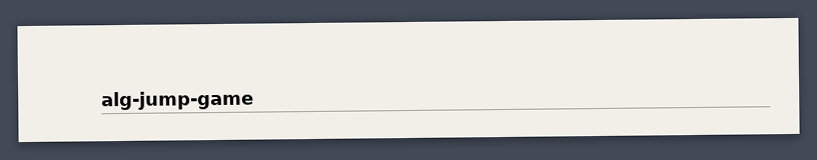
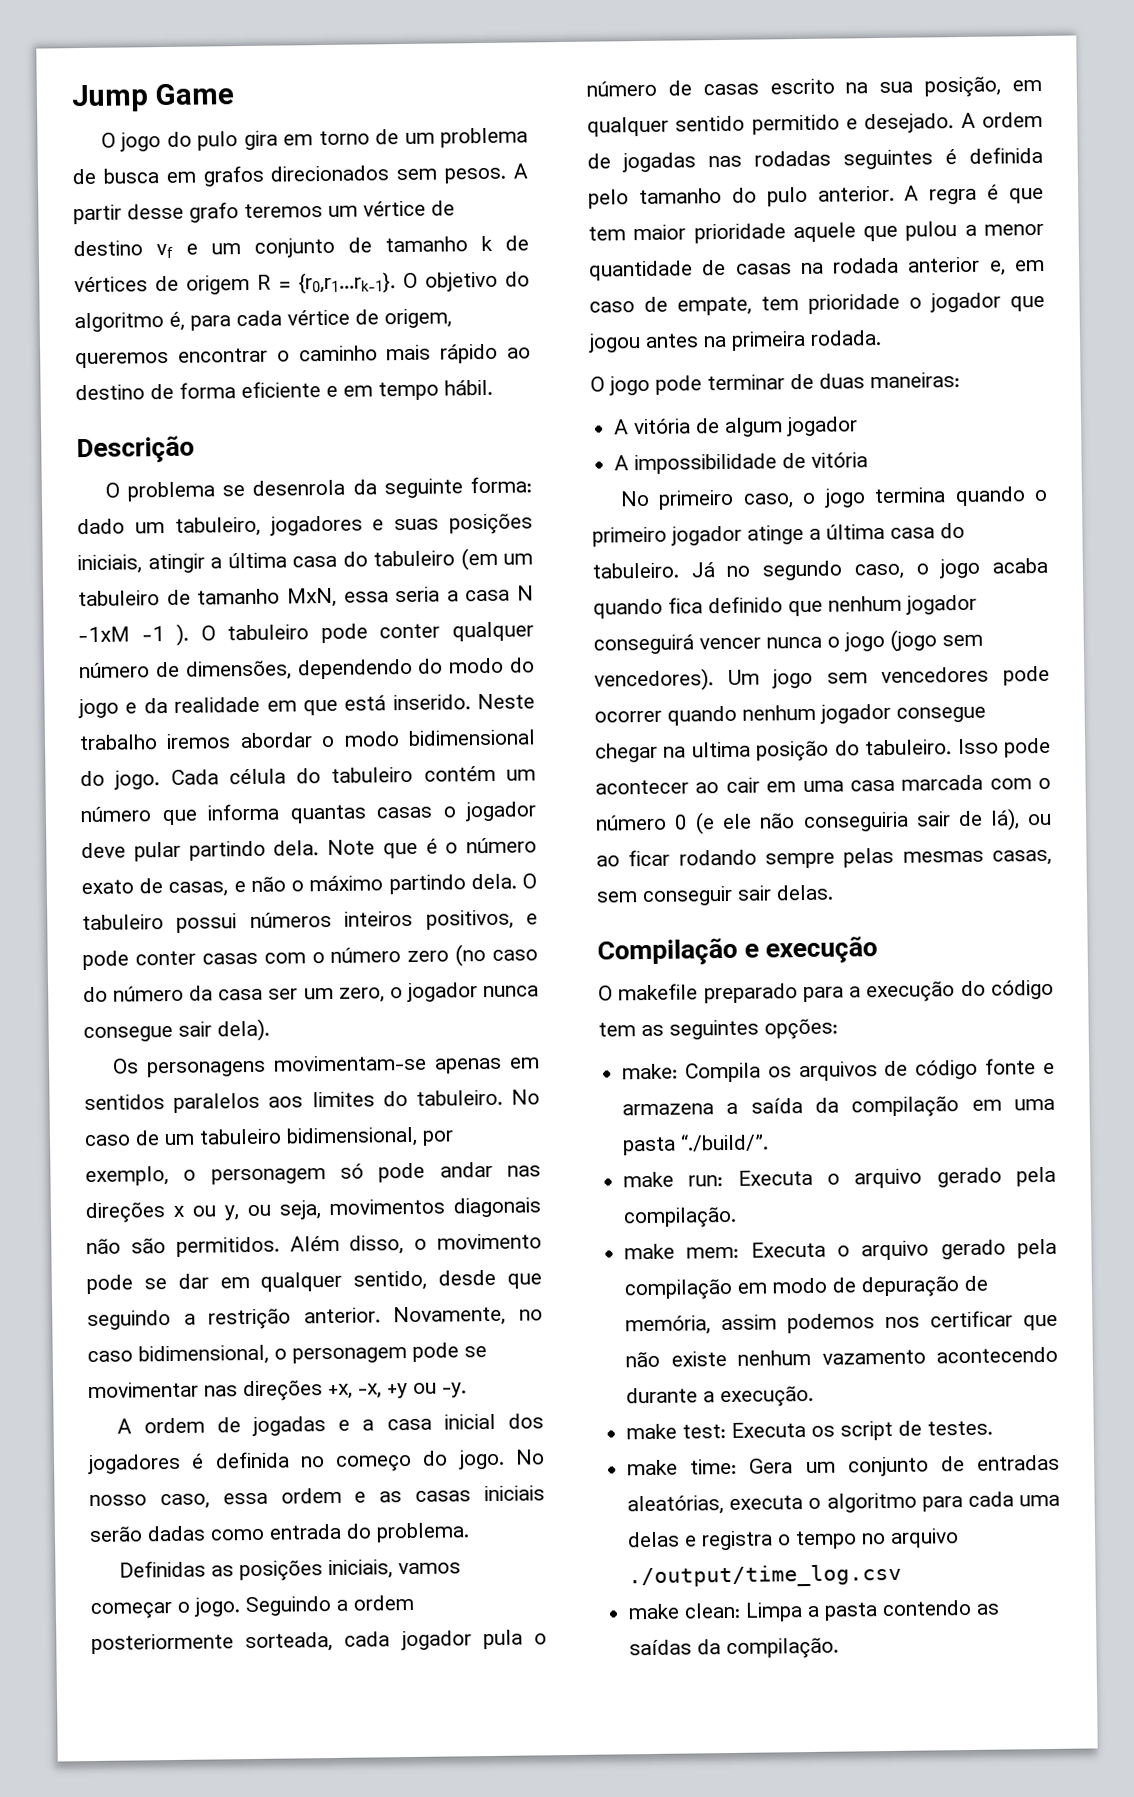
- alg-jump-game
+ Jump Game
+ O jogo do pulo gira em torno de um problema de busca em grafos direcionados sem pesos. A partir desse grafo teremos um vértice de destino vf e um conjunto de tamanho k de vértices de origem R = {r0,r1...rk−1}. O objetivo do algoritmo é, para cada vértice de origem, queremos encontrar o caminho mais rápido ao destino de forma eficiente e em tempo hábil.
+ Descrição
+ O problema se desenrola da seguinte forma: dado um tabuleiro, jogadores e suas posições iniciais, atingir a última casa do tabuleiro (em um tabuleiro de tamanho MxN, essa seria a casa N −1xM −1 ). O tabuleiro pode conter qualquer número de dimensões, dependendo do modo do jogo e da realidade em que está inserido. Neste trabalho iremos abordar o modo bidimensional do jogo. Cada célula do tabuleiro contém um número que informa quantas casas o jogador deve pular partindo dela. Note que é o número exato de casas, e não o máximo partindo dela. O tabuleiro possui números inteiros positivos, e pode conter casas com o número zero (no caso do número da casa ser um zero, o jogador nunca consegue sair dela).
+ Os personagens movimentam-se apenas em sentidos paralelos aos limites do tabuleiro. No caso de um tabuleiro bidimensional, por exemplo, o personagem só pode andar nas direções x ou y, ou seja, movimentos diagonais não são permitidos. Além disso, o movimento pode se dar em qualquer sentido, desde que seguindo a restrição anterior. Novamente, no caso bidimensional, o personagem pode se movimentar nas direções +x, -x, +y ou -y.
+ A ordem de jogadas e a casa inicial dos jogadores é definida no começo do jogo. No nosso caso, essa ordem e as casas iniciais serão dadas como entrada do problema.
+ Definidas as posições iniciais, vamos começar o jogo. Seguindo a ordem posteriormente sorteada, cada jogador pula o número de casas escrito na sua posição, em qualquer sentido permitido e desejado. A ordem de jogadas nas rodadas seguintes é definida pelo tamanho do pulo anterior. A regra é que tem maior prioridade aquele que pulou a menor quantidade de casas na rodada anterior e, em caso de empate, tem prioridade o jogador que jogou antes na primeira rodada.
+ O jogo pode terminar de duas maneiras:
+ A vitória de algum jogador
+ A impossibilidade de vitória
+ No primeiro caso, o jogo termina quando o primeiro jogador atinge a última casa do tabuleiro. Já no segundo caso, o jogo acaba quando fica definido que nenhum jogador conseguirá vencer nunca o jogo (jogo sem vencedores). Um jogo sem vencedores pode ocorrer quando nenhum jogador consegue chegar na ultima posição do tabuleiro. Isso pode acontecer ao cair em uma casa marcada com o número 0 (e ele não conseguiria sair de lá), ou ao ficar rodando sempre pelas mesmas casas, sem conseguir sair delas.
+ Compilação e execução
+ O makefile preparado para a execução do código tem as seguintes opções:
+ make: Compila os arquivos de código fonte e armazena a saída da compilação em uma pasta “./build/”.
+ make run: Executa o arquivo gerado pela compilação.
+ make mem: Executa o arquivo gerado pela compilação em modo de depuração de memória, assim podemos nos certificar que não existe nenhum vazamento acontecendo durante a execução.
+ make test: Executa os script de testes.
+ make time: Gera um conjunto de entradas aleatórias, executa o algoritmo para cada uma delas e registra o tempo no arquivo ./output/time_log.csv
+ make clean: Limpa a pasta contendo as saídas da compilação.

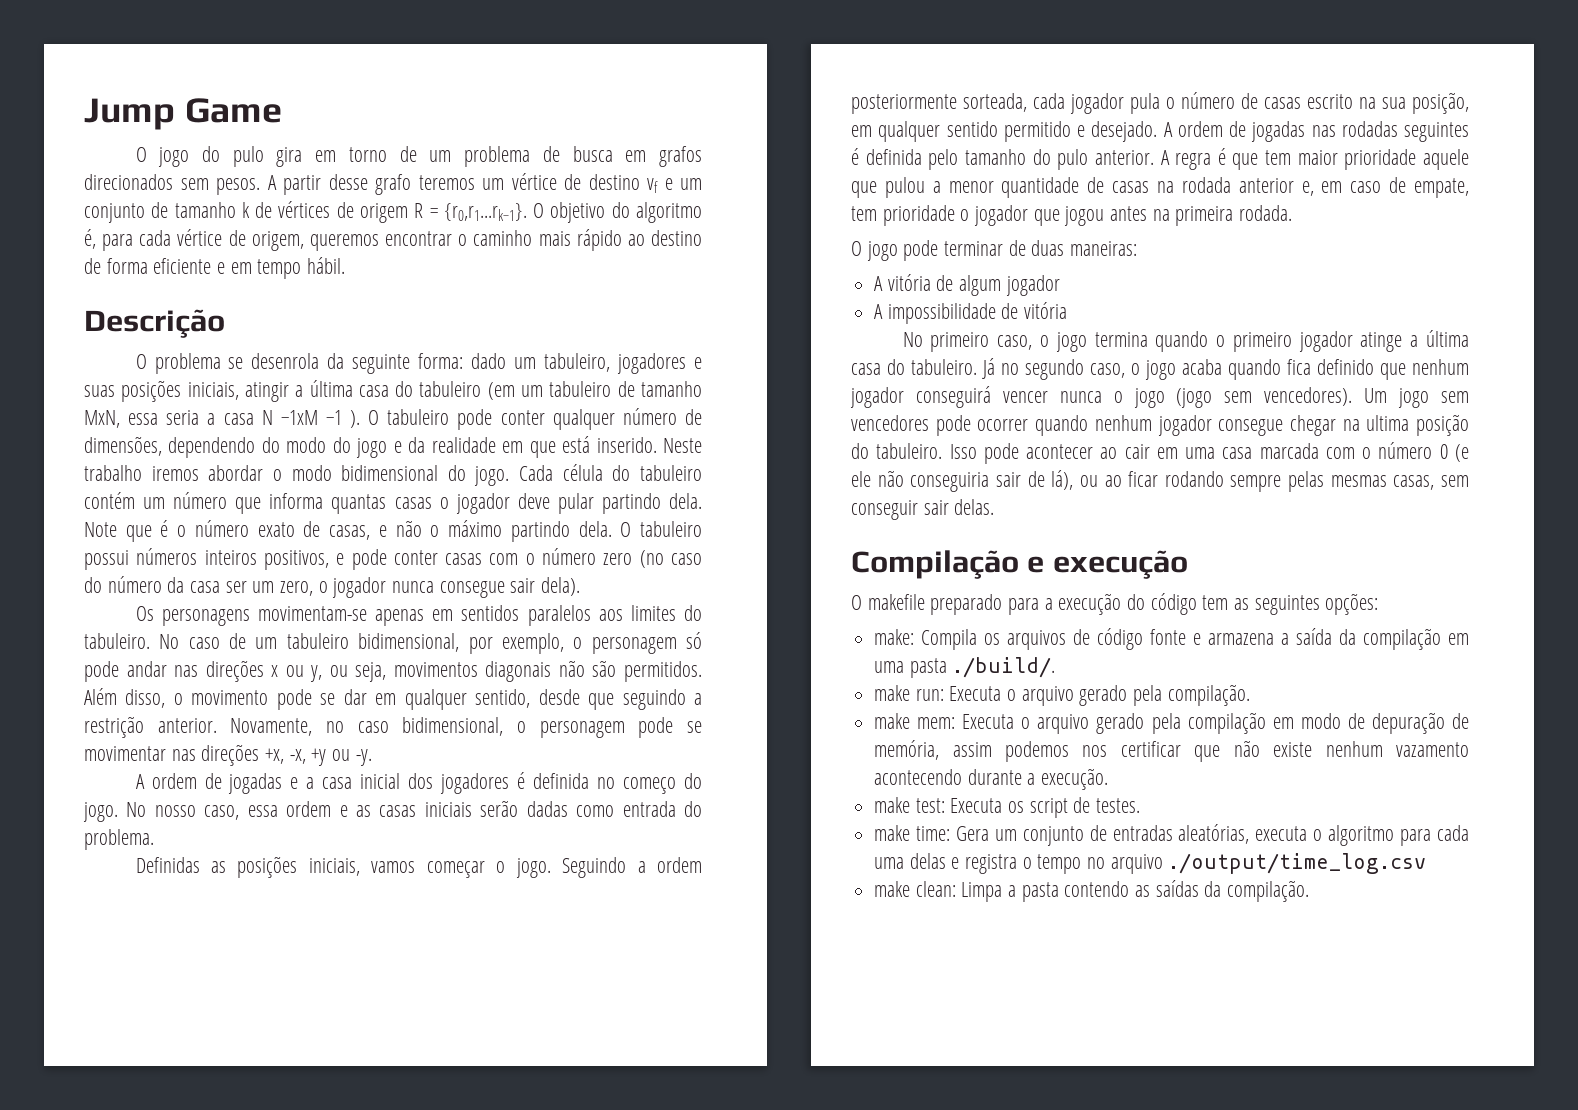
- make: Compila os arquivos de código fonte e armazena a saída da compilação em uma pasta “./build/”.
+ make: Compila os arquivos de código fonte e armazena a saída da compilação em uma pasta ./build/.

